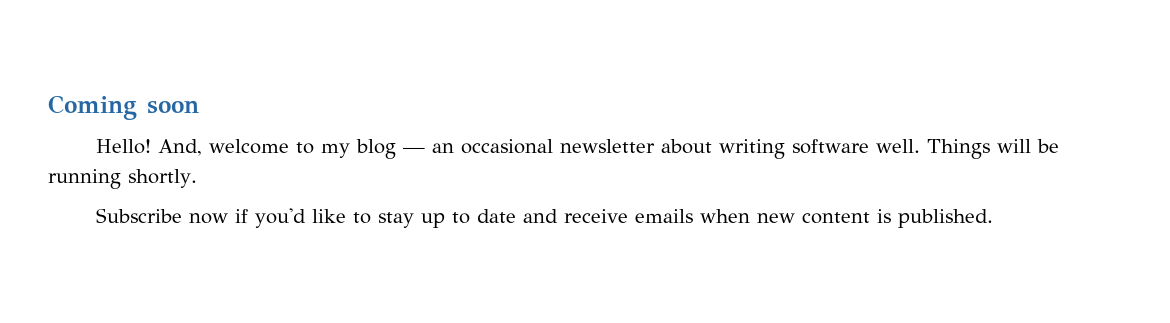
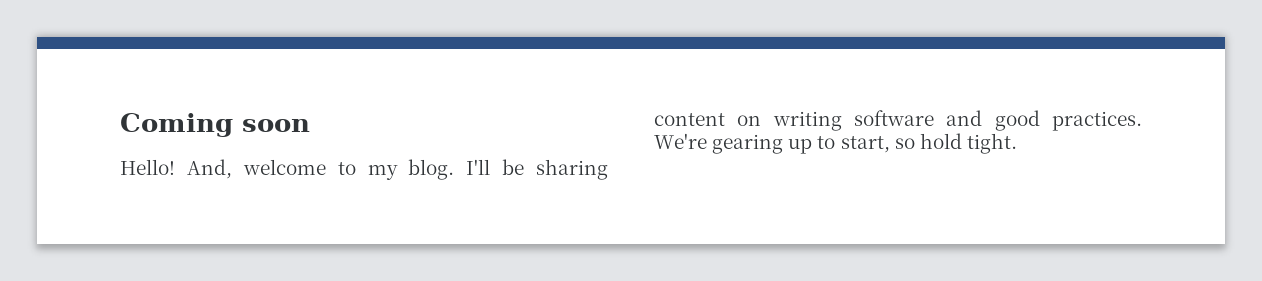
- And, welcome to my blog — an occasional newsletter about writing software well. Things will be running shortly.
- Subscribe now if you'd like to stay up to date and receive emails when new content is published.
+ And, welcome to my blog. I'll be sharing content on writing software and good practices. We're gearing up to start, so hold tight.

